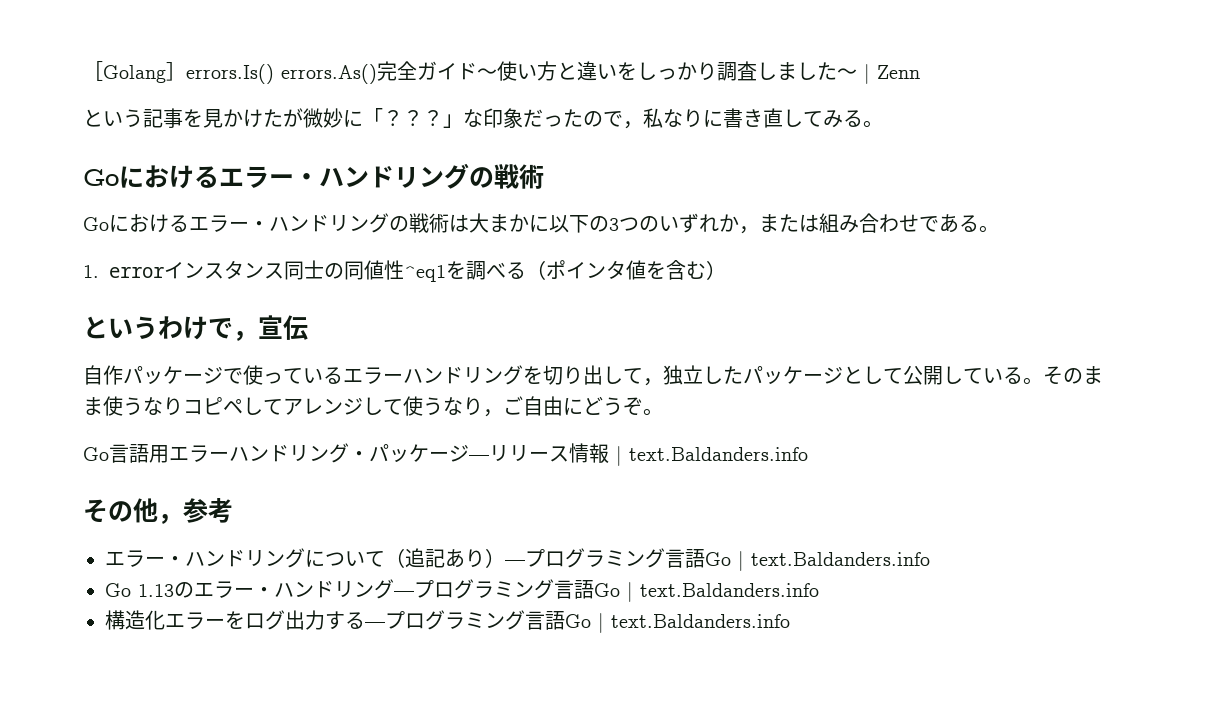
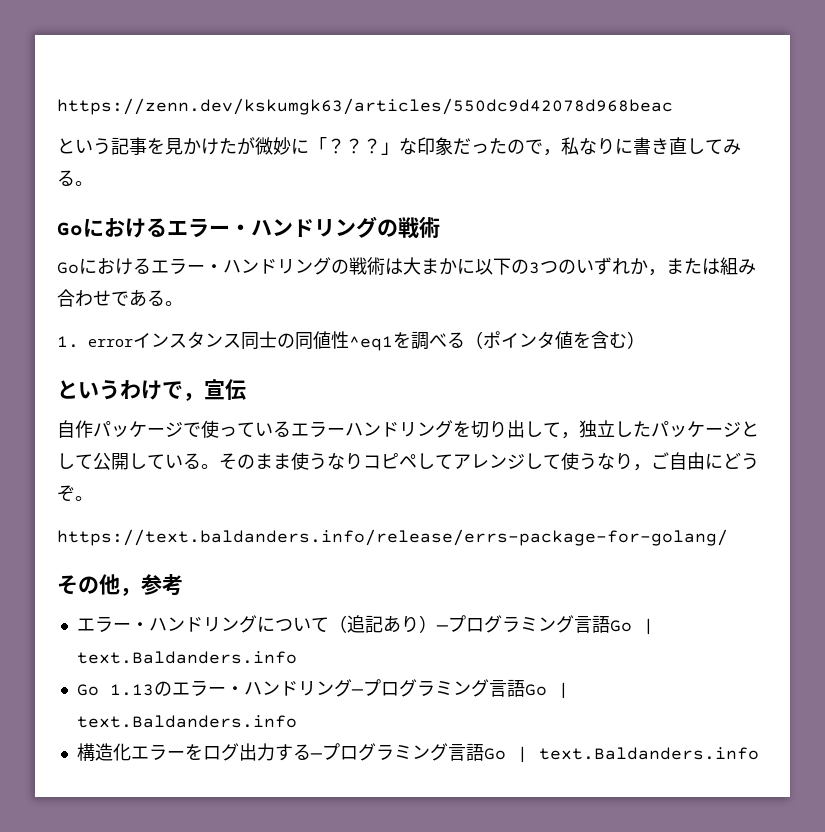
- ［Golang］errors.Is() errors.As()完全ガイド〜使い方と違いをしっかり調査しました〜 | Zenn
+ https://zenn.dev/kskumgk63/articles/550dc9d42078d968beac
- Go言語用エラーハンドリング・パッケージ—リリース情報 | text.Baldanders.info
+ https://text.baldanders.info/release/errs-package-for-golang/

